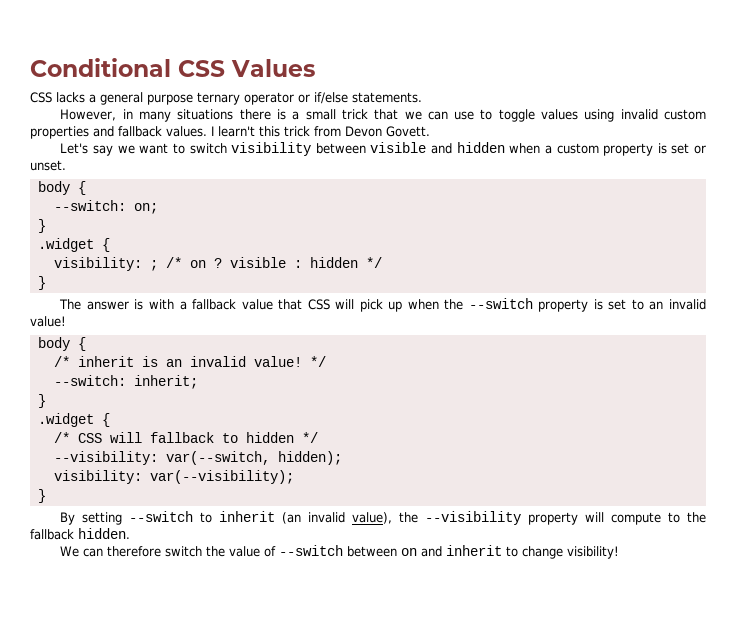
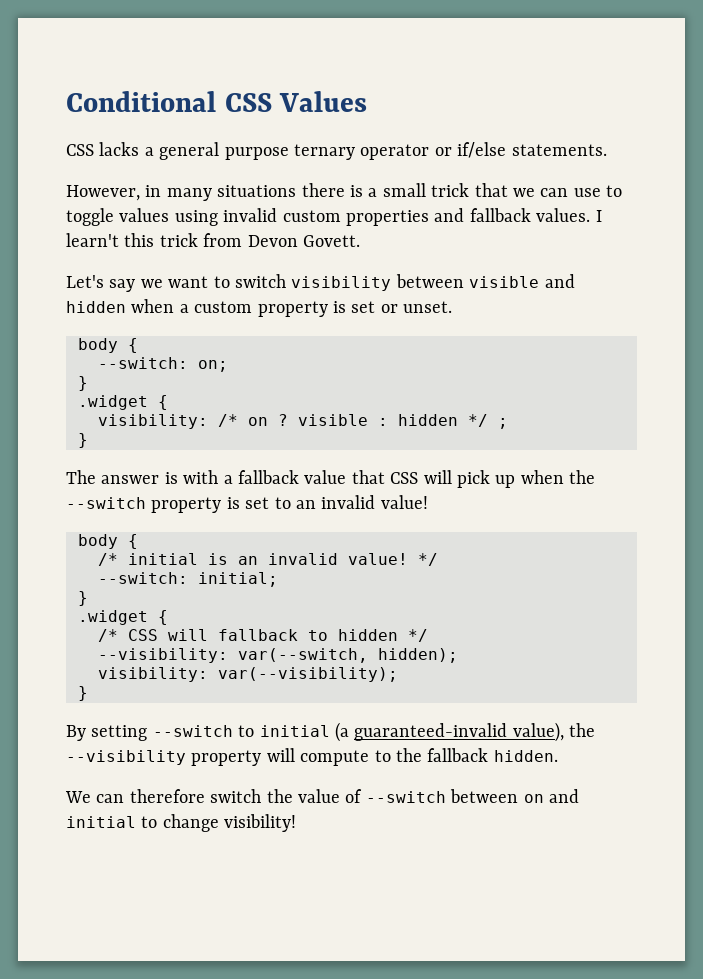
- visibility: ; /* on ? visible : hidden */
+ visibility: /* on ? visible : hidden */ ;
- /* inherit is an invalid value!
+ /* initial is an invalid value!
- --switch: inherit;
+ --switch: initial;
- By setting --switch to inherit (an invalid value), the --visibility property will compute to the fallback hidden.
+ By setting --switch to initial (a guaranteed-invalid value), the --visibility property will compute to the fallback hidden.
- We can therefore switch the value of --switch between on and inherit to change visibility!
+ We can therefore switch the value of --switch between on and initial to change visibility!

